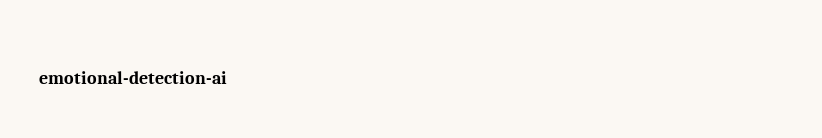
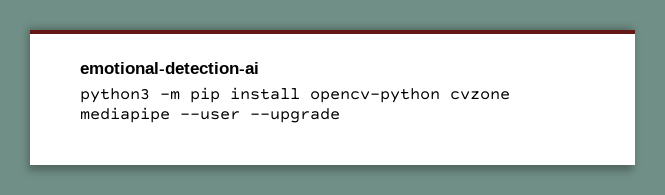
+ python3 -m pip install opencv-python cvzone mediapipe --user --upgrade

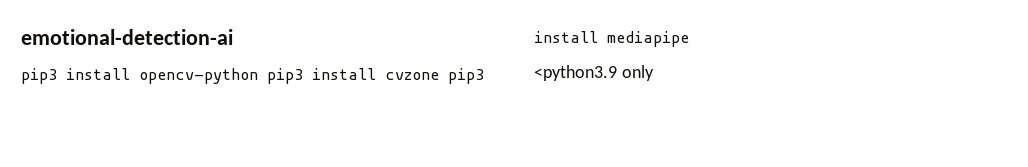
- python3 -m pip install opencv-python cvzone mediapipe --user --upgrade
+ pip3 install opencv-python pip3 install cvzone pip3 install mediapipe
+ <python3.9 only

